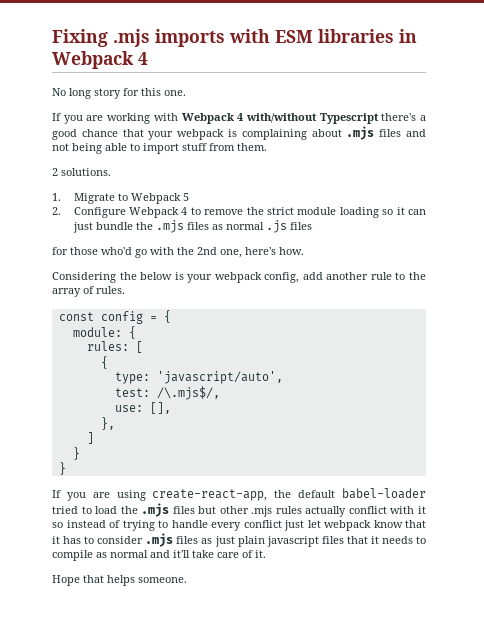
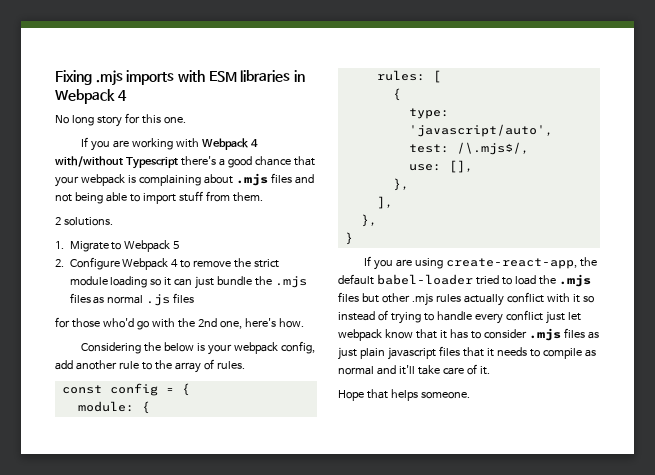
- ]
- }
+ ],
+ },

